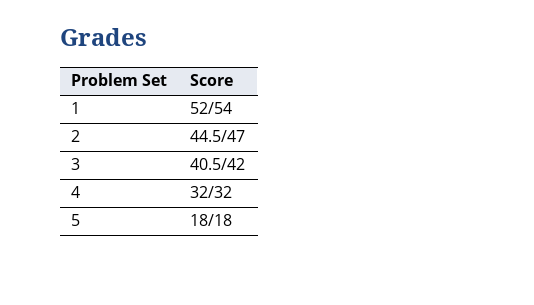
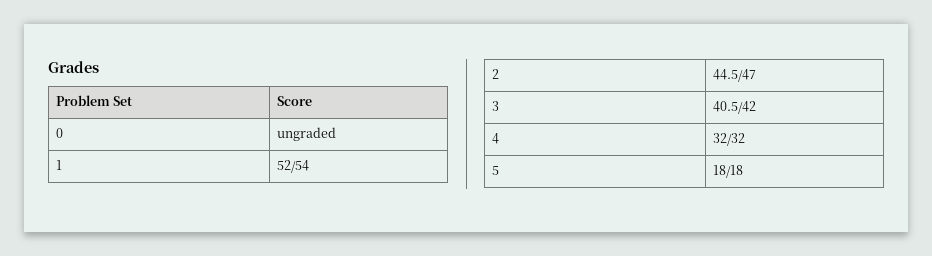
+ 0 | ungraded

